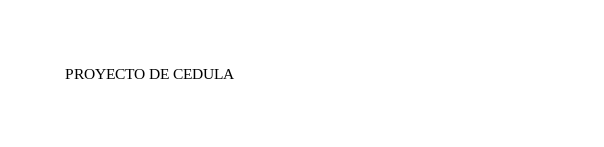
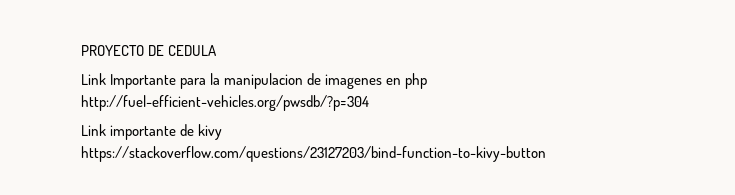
+ Link Importante para la manipulacion de imagenes en php http://fuel-efficient-vehicles.org/pwsdb/?p=304
+ Link importante de kivy https://stackoverflow.com/questions/23127203/bind-function-to-kivy-button

